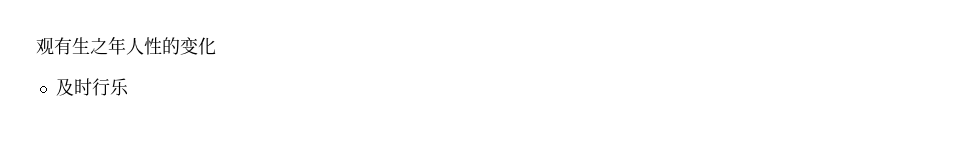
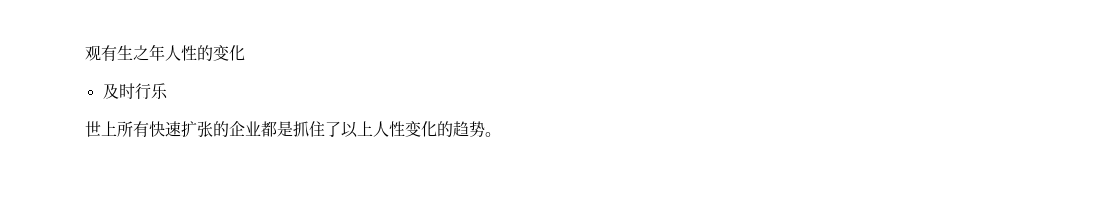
+ 世上所有快速扩张的企业都是抓住了以上人性变化的趋势。

